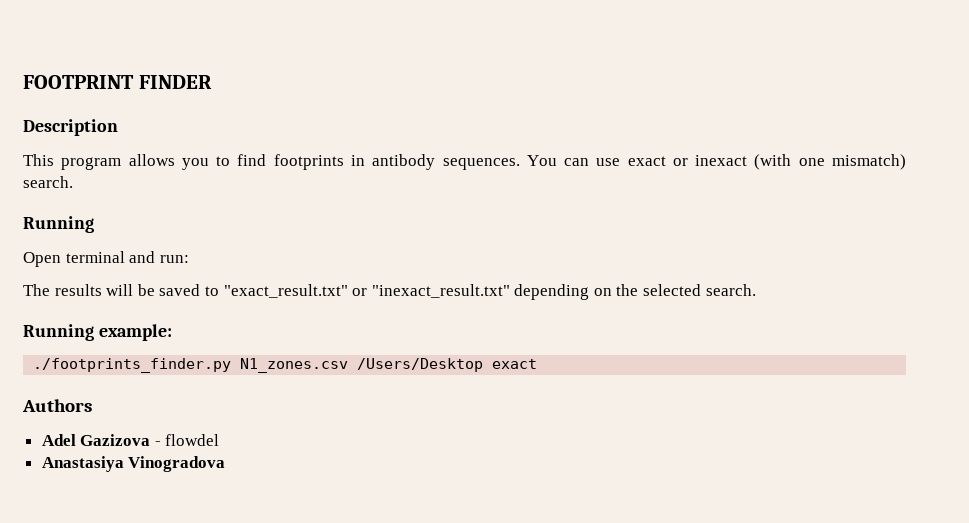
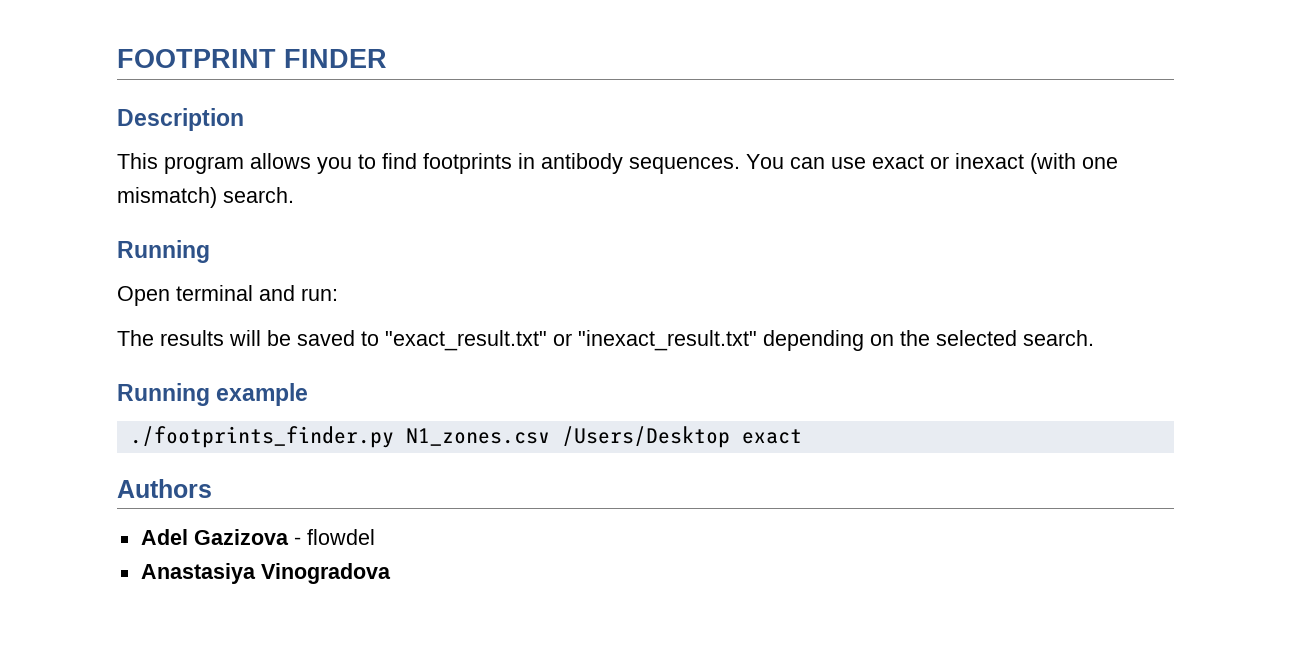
- Running example:
+ Running example

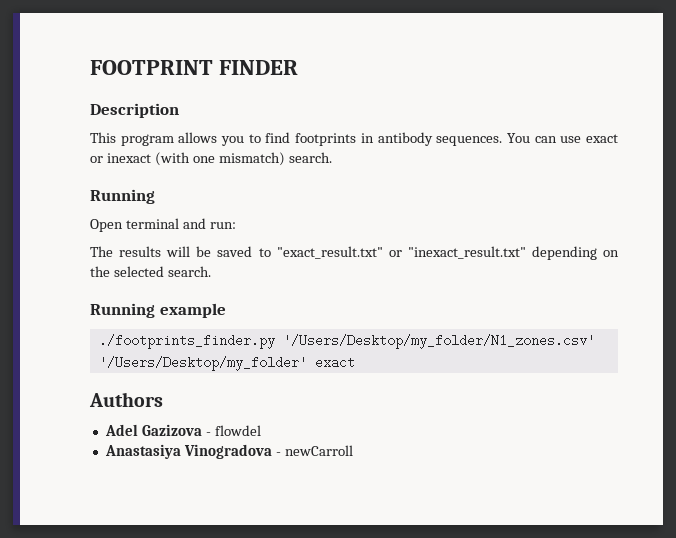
- ./footprints_finder.py N1_zones.csv /Users/Desktop exact
+ ./footprints_finder.py '/Users/Desktop/my_folder/N1_zones.csv' '/Users/Desktop/my_folder' exact
- Anastasiya Vinogradova
+ Anastasiya Vinogradova - newCarroll

